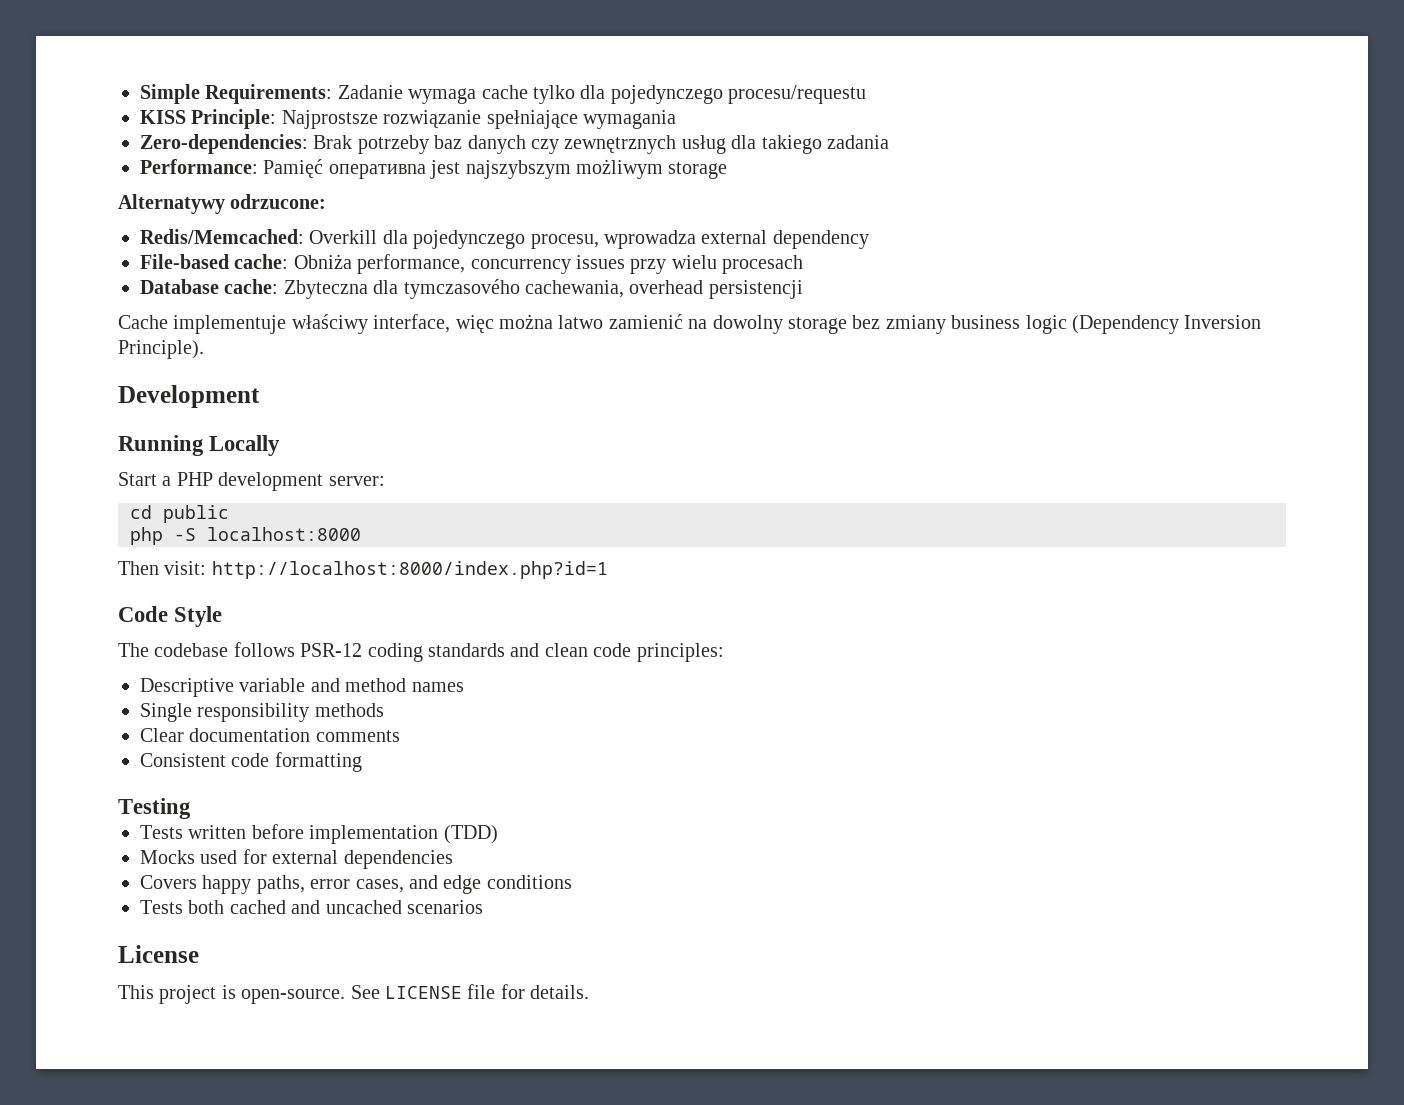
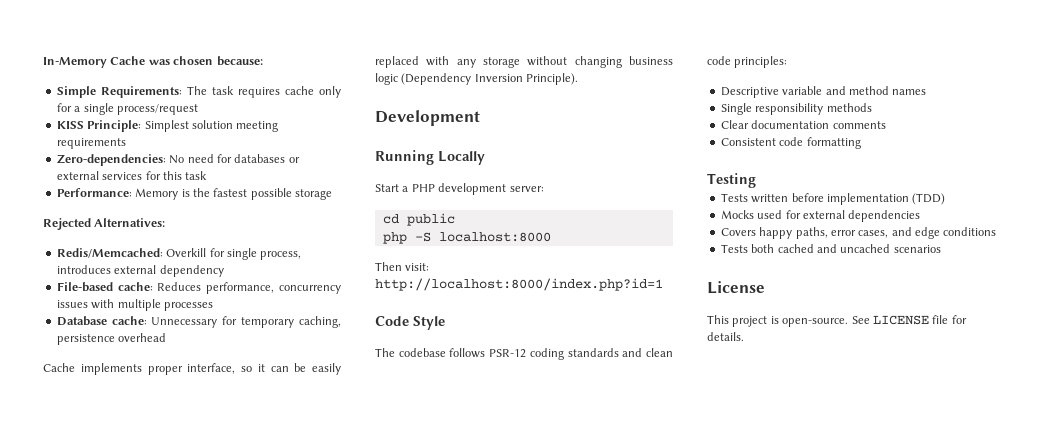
- Simple Requirements: Zadanie wymaga cache tylko dla pojedynczego procesu/requestu
- KISS Principle: Najprostsze rozwiązanie spełniające wymagania
- Zero-dependencies: Brak potrzeby baz danych czy zewnętrznych usług dla takiego zadania
- Performance: Pamięć оперативna jest najszybszym możliwym storage
+ In-Memory Cache was chosen because:
+ Simple Requirements: The task requires cache only for a single process/request
+ KISS Principle: Simplest solution meeting requirements
+ Zero-dependencies: No need for databases or external services for this task
+ Performance: Memory is the fastest possible storage
- Alternatywy odrzucone:
+ Rejected Alternatives:
- Redis/Memcached: Overkill dla pojedynczego procesu, wprowadza external dependency
+ Redis/Memcached: Overkill for single process, introduces external dependency
- File-based cache: Obniża performance, concurrency issues przy wielu procesach
+ File-based cache: Reduces performance, concurrency issues with multiple processes
- Database cache: Zbyteczna dla tymczasového cachewania, overhead persistencji
- Cache implementuje właściwy interface, więc można latwo zamienić na dowolny storage bez zmiany business logic (Dependency Inversion Principle).
+ Database cache: Unnecessary for temporary caching, persistence overhead
+ Cache implements proper interface, so it can be easily replaced with any storage without changing business logic (Dependency Inversion Principle).

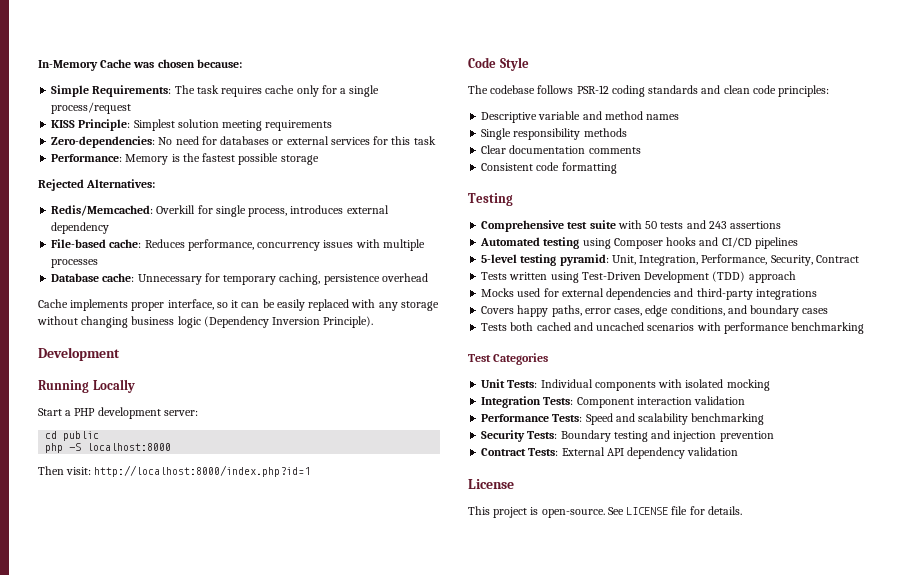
+ Comprehensive test suite with 50 tests and 243 assertions
+ Automated testing using Composer hooks and CI/CD pipelines
+ 5-level testing pyramid: Unit, Integration, Performance, Security, Contract
- Tests written before implementation (TDD)
+ Tests written using Test-Driven Development (TDD) approach
- Mocks used for external dependencies
+ Mocks used for external dependencies and third-party integrations
- Covers happy paths, error cases, and edge conditions
+ Covers happy paths, error cases, edge conditions, and boundary cases
- Tests both cached and uncached scenarios
+ Tests both cached and uncached scenarios with performance benchmarking
+ Test Categories
+ Unit Tests: Individual components with isolated mocking
+ Integration Tests: Component interaction validation
+ Performance Tests: Speed and scalability benchmarking
+ Security Tests: Boundary testing and injection prevention
+ Contract Tests: External API dependency validation

